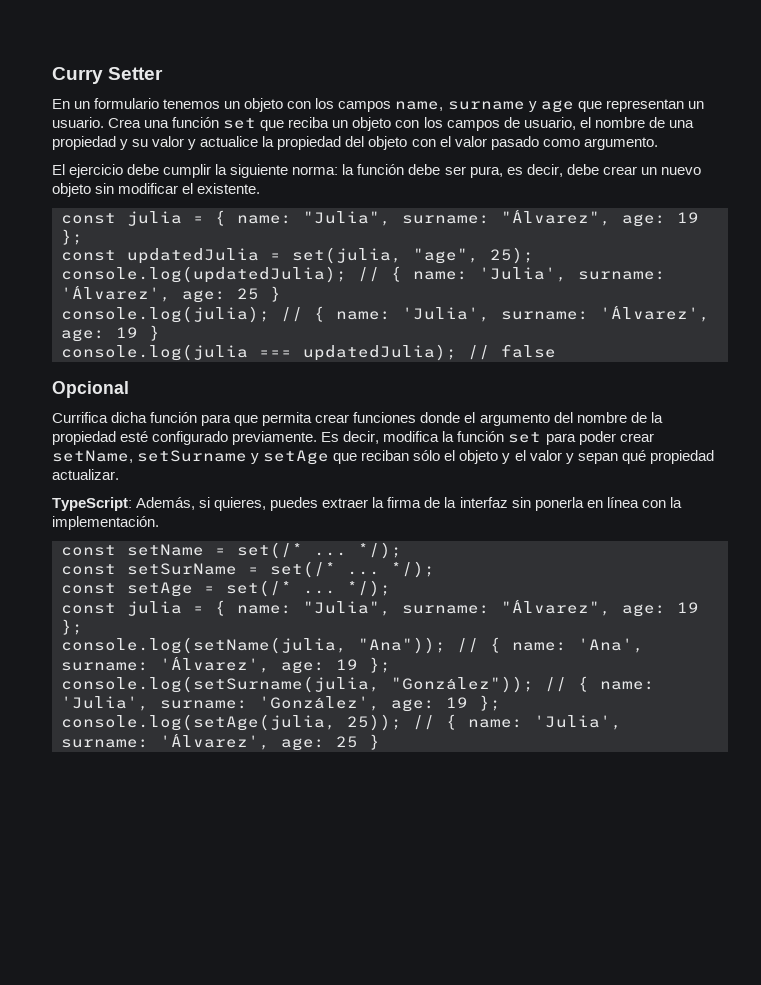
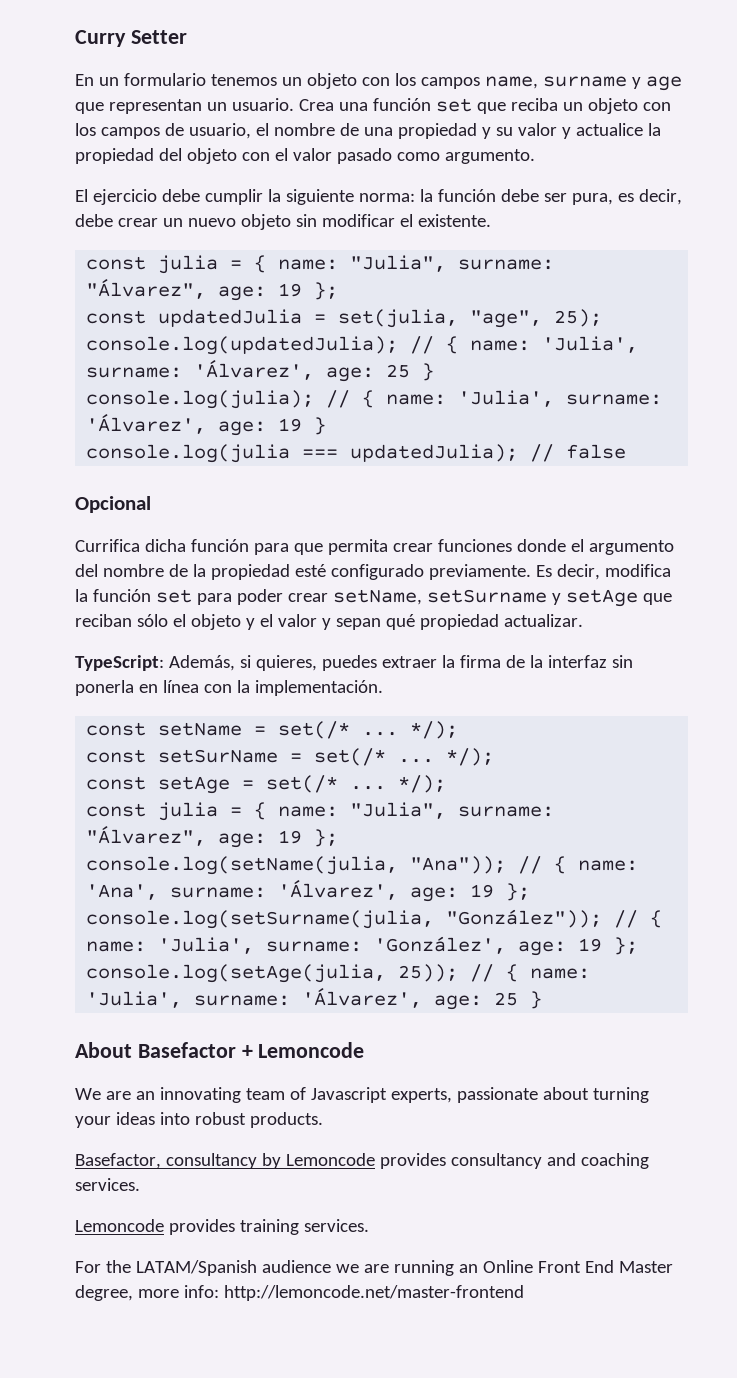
+ About Basefactor + Lemoncode
+ We are an innovating team of Javascript experts, passionate about turning your ideas into robust products.
+ Basefactor, consultancy by Lemoncode provides consultancy and coaching services.
+ Lemoncode provides training services.
+ For the LATAM/Spanish audience we are running an Online Front End Master degree, more info: http://lemoncode.net/master-frontend

